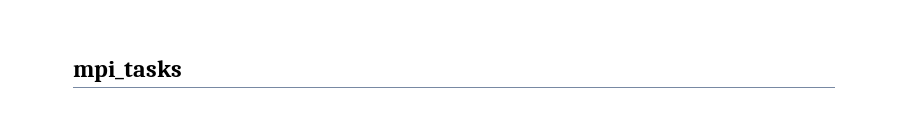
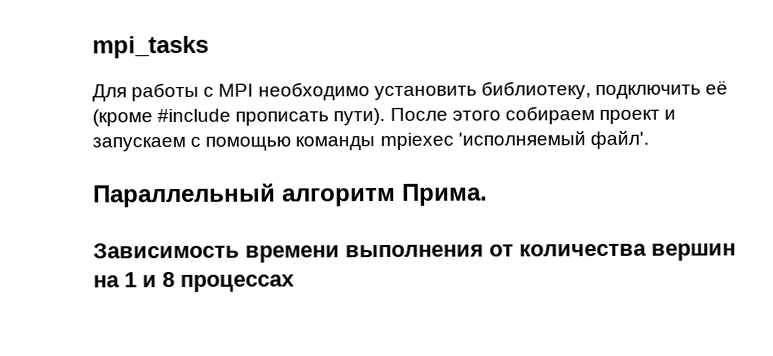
+ Для работы с MPI необходимо установить библиотеку, подключить её (кроме #include прописать пути). После этого собираем проект и запускаем с помощью команды mpiexec 'исполняемый файл'.
+ Параллельный алгоритм Прима.
+ Зависимость времени выполнения от количества вершин на 1 и 8 процессах

